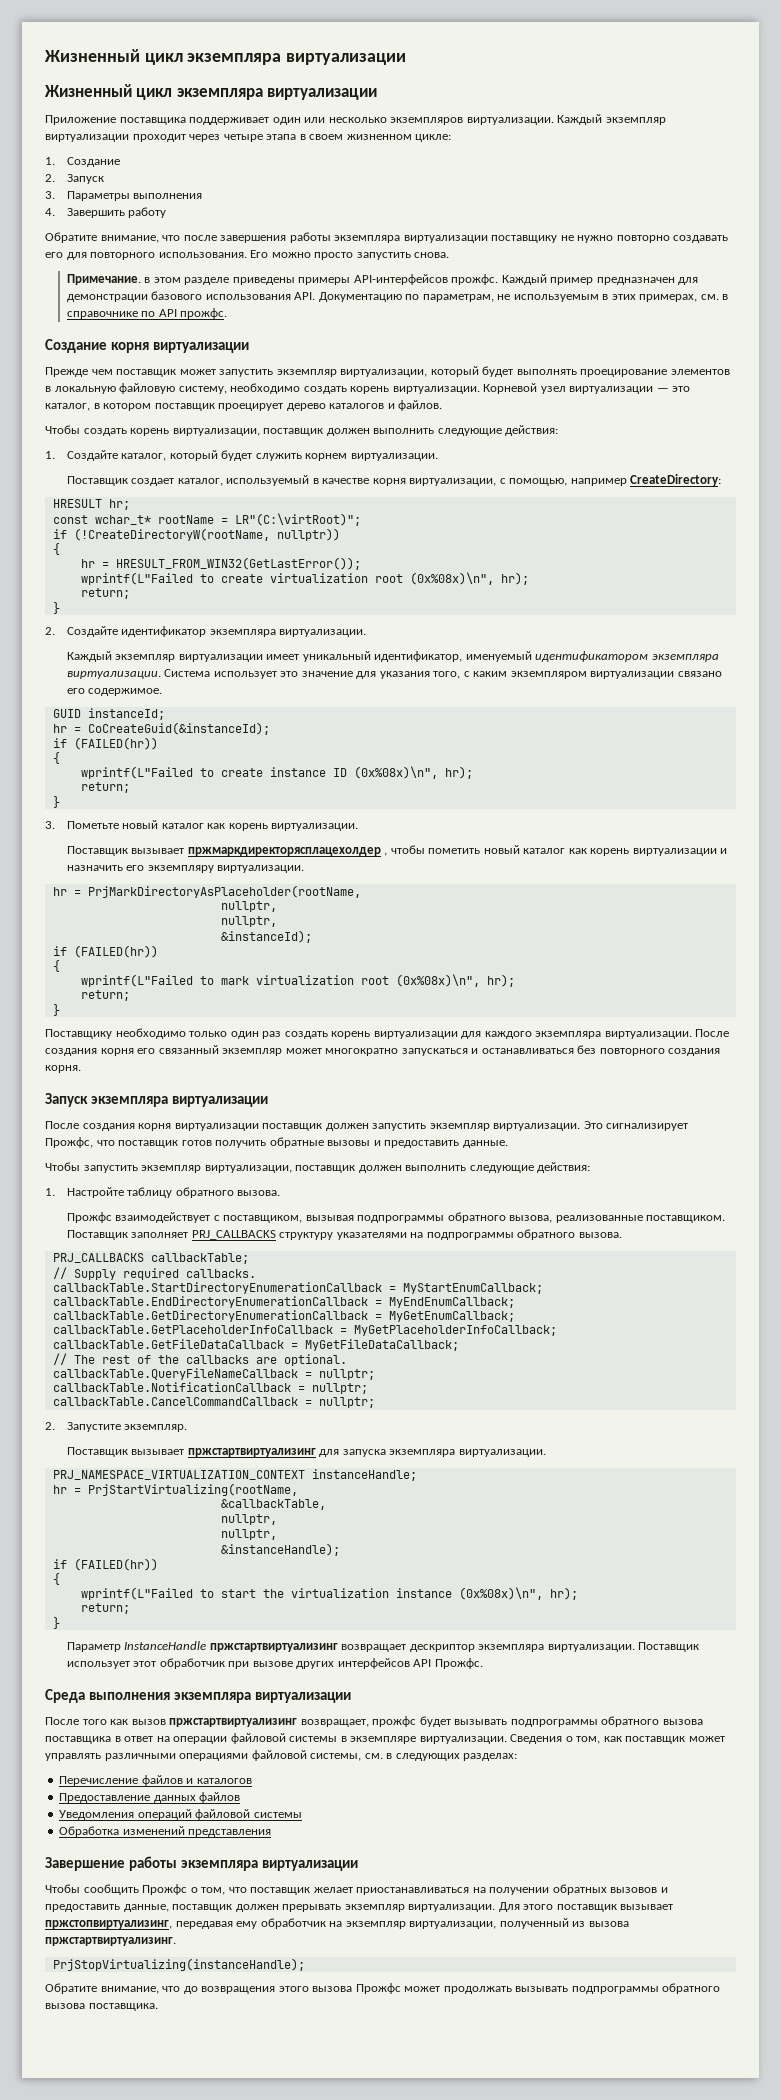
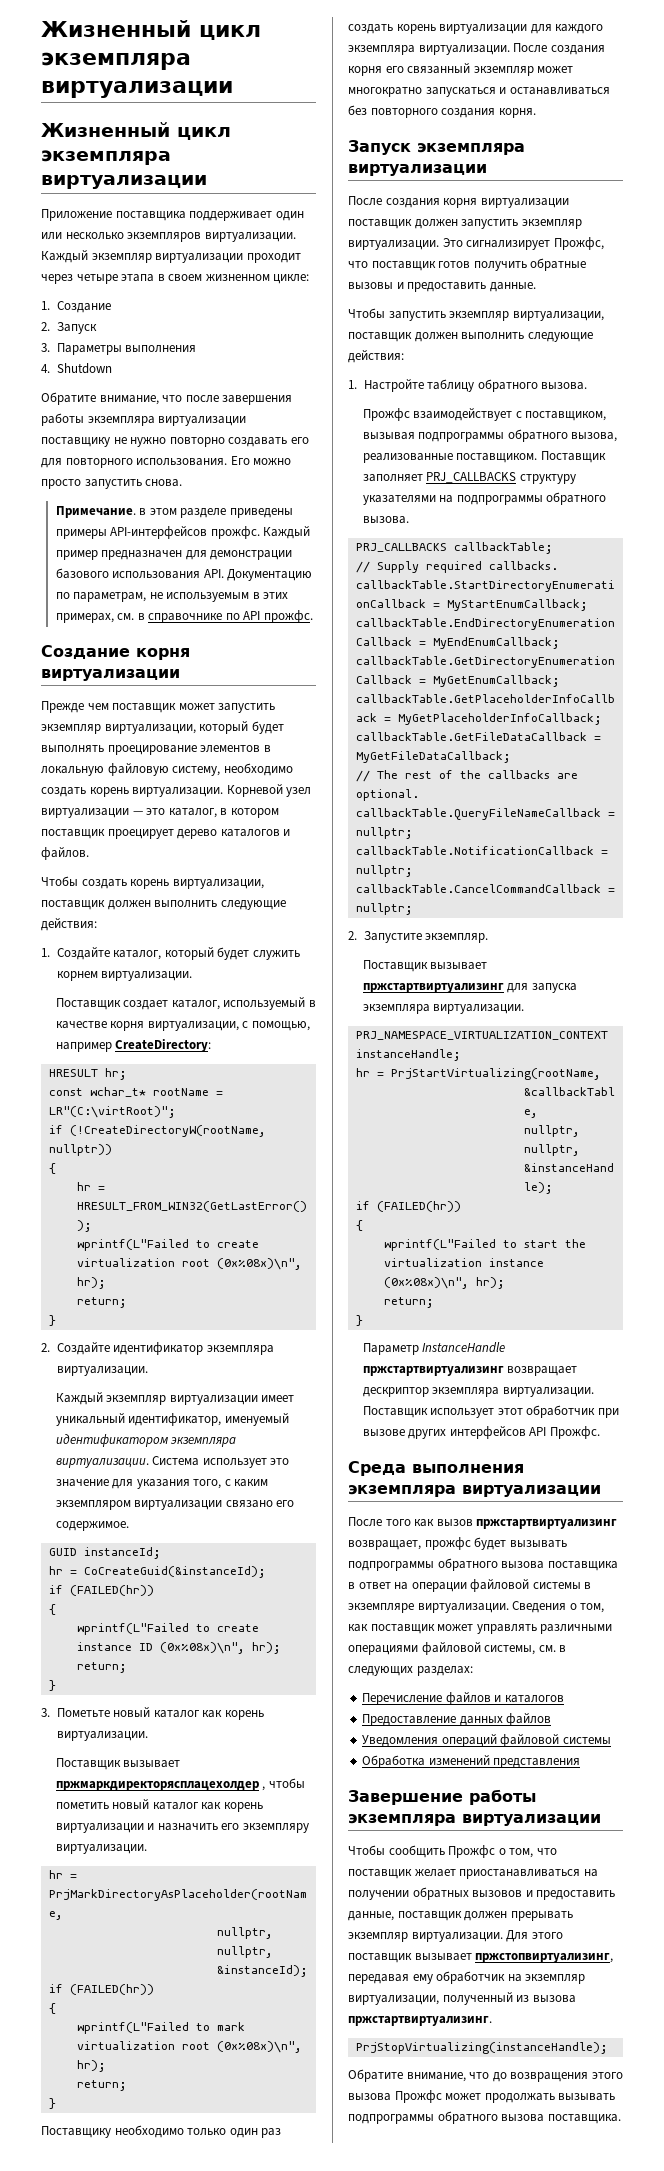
- 4. Завершить работу
+ 4. Shutdown

